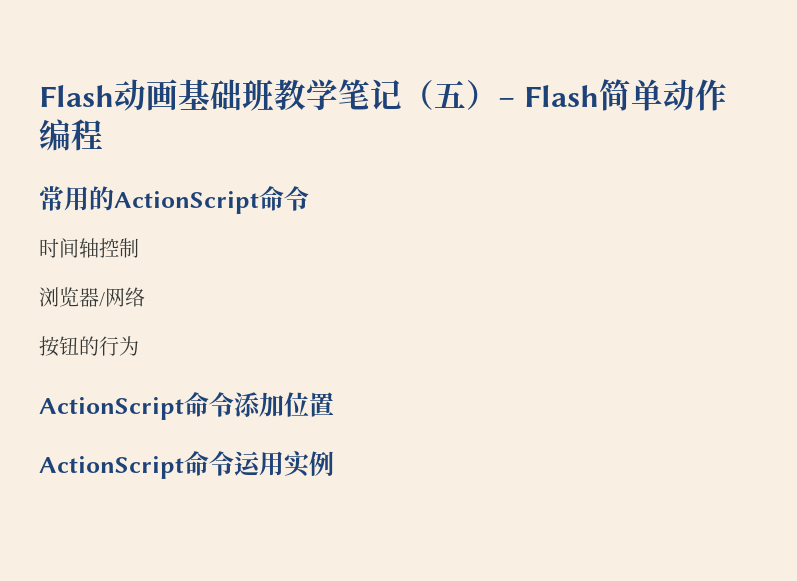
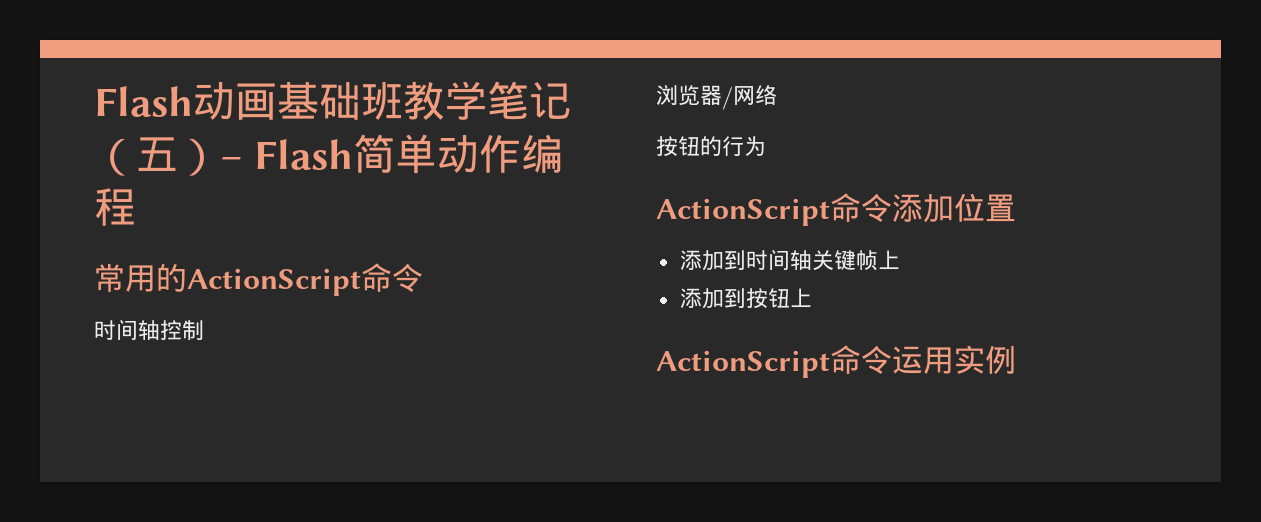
+ 添加到时间轴关键帧上
+ 添加到按钮上

